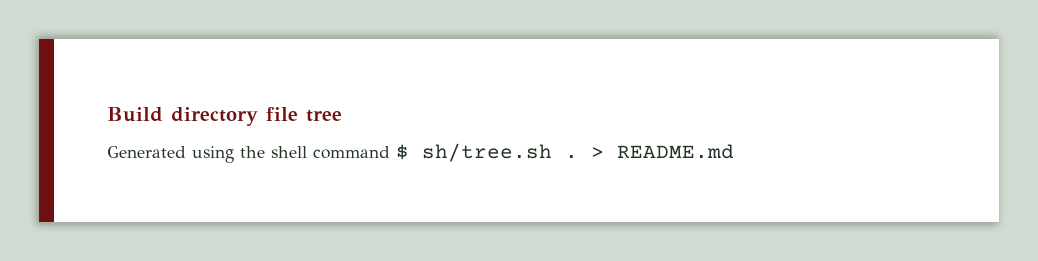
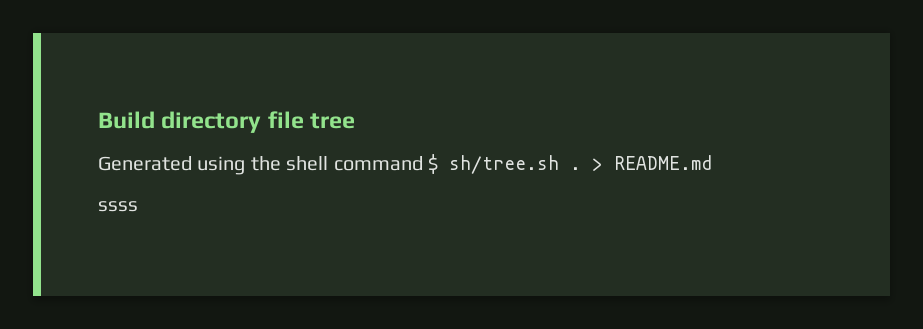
+ ssss

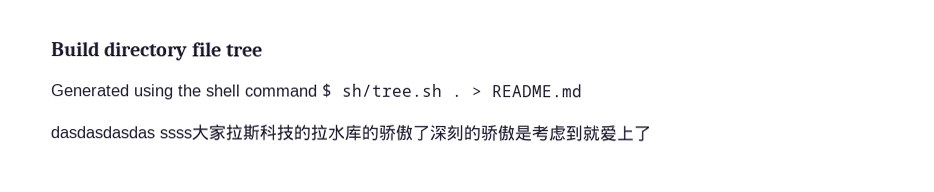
- ssss
+ dasdasdasdas ssss大家拉斯科技的拉水库的骄傲了深刻的骄傲是考虑到就爱上了

